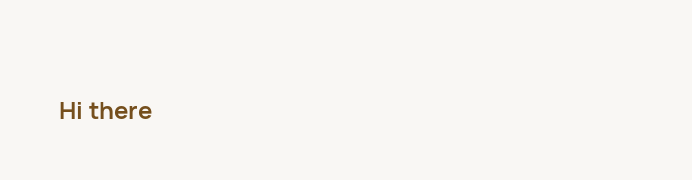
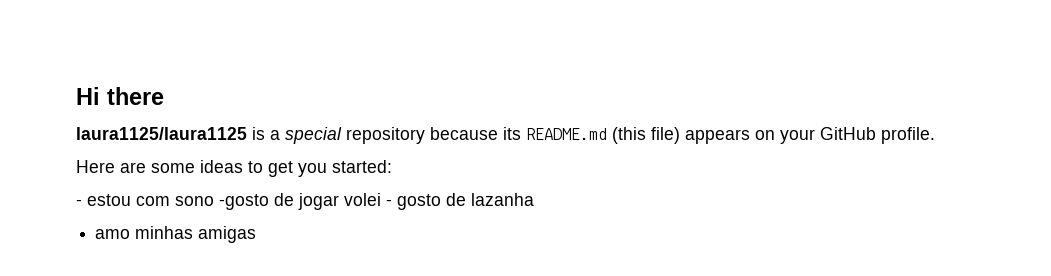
+ laura1125/laura1125 is a special repository because its README.md (this file) appears on your GitHub profile.
+ Here are some ideas to get you started:
+ - estou com sono -gosto de jogar volei - gosto de lazanha
+ amo minhas amigas

